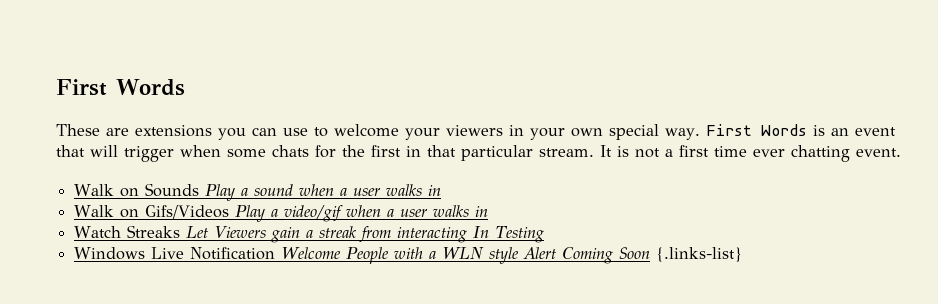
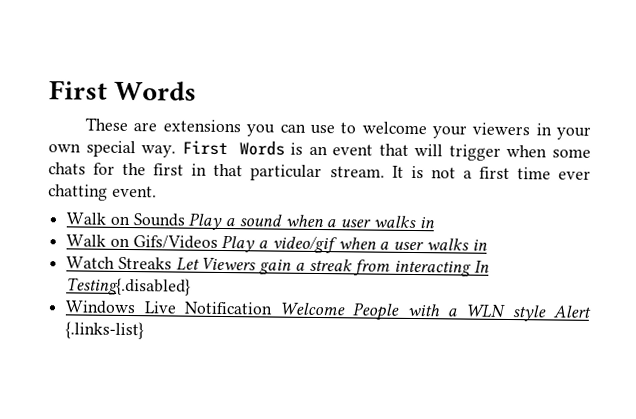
- Watch Streaks Let Viewers gain a streak from interacting In Testing
+ Watch Streaks Let Viewers gain a streak from interacting In Testing{.disabled}
- Windows Live Notification Welcome People with a WLN style Alert Coming Soon {.links-list}
+ Windows Live Notification Welcome People with a WLN style Alert {.links-list}

